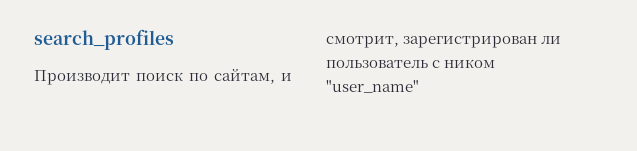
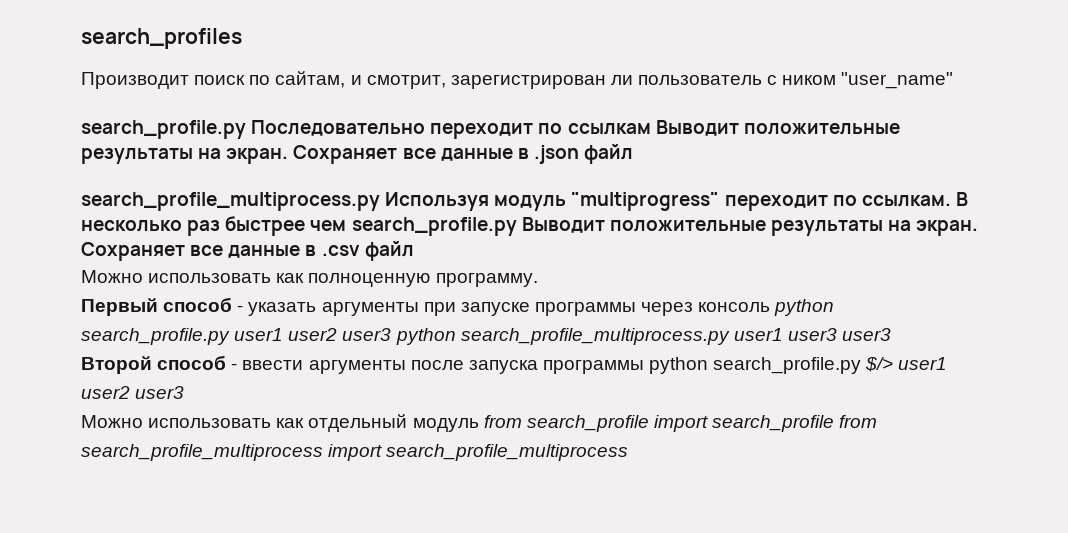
+ search_profile.py Последовательно переходит по ссылкам Выводит положительные результаты на экран. Сохраняет все данные в .json файл
+ search_profile_multiprocess.py Используя модуль "multiprogress" переходит по ссылкам. В несколько раз быстрее чем search_profile.py Выводит положительные результаты на экран. Сохраняет все данные в .csv файл
+ Можно использовать как полноценную программу.
+ Первый способ - указать аргументы при запуске программы через консоль python search_profile.py user1 user2 user3 python search_profile_multiprocess.py user1 user3 user3
+ Второй способ - ввести аргументы после запуска программы python search_profile.py $/> user1 user2 user3
+ Можно использовать как отдельный модуль from search_profile import search_profile from search_profile_multiprocess import search_profile_multiprocess

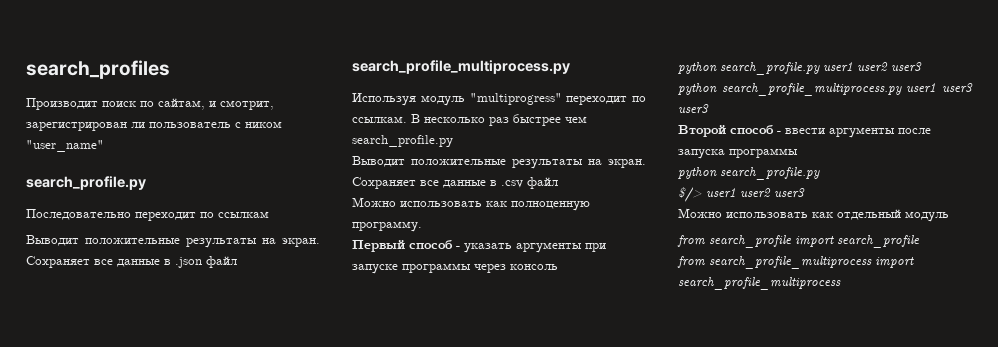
  Производит поиск по сайтам, и смотрит, зарегистрирован ли пользователь с ником "user_name"
- search_profile.py Последовательно переходит по ссылкам Выводит положительные результаты на экран.
+ search_profile.py
+ Последовательно переходит по ссылкам
+ Выводит положительные результаты на экран.
  Сохраняет все данные в .json файл
- search_profile_multiprocess.py Используя модуль "multiprogress" переходит по ссылкам.
+ search_profile_multiprocess.py
+ Используя модуль "multiprogress" переходит по ссылкам.
- В несколько раз быстрее чем search_profile.py Выводит положительные результаты на экран.
+ В несколько раз быстрее чем search_profile.py
+ Выводит положительные результаты на экран.
- Первый способ - указать аргументы при запуске программы через консоль python search_profile.py user1 user2 user3 python search_profile_multiprocess.py user1 user3 user3
+ Первый способ - указать аргументы при запуске программы через консоль
+ python search_profile.py user1 user2 user3
+ python search_profile_multiprocess.py user1 user3 user3
- Второй способ - ввести аргументы после запуска программы python search_profile.py $/> user1 user2 user3
+ Второй способ - ввести аргументы после запуска программы
+ python search_profile.py
+ $/> user1 user2 user3
- Можно использовать как отдельный модуль from search_profile import search_profile from search_profile_multiprocess import search_profile_multiprocess
+ Можно использовать как отдельный модуль
+ from search_profile import search_profile
+ from search_profile_multiprocess import search_profile_multiprocess

